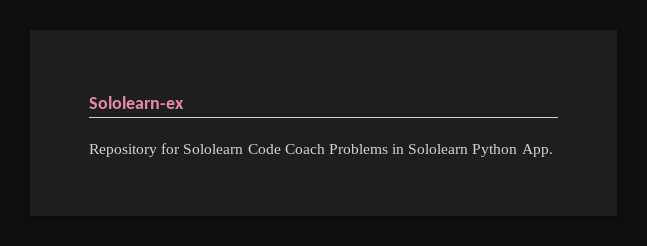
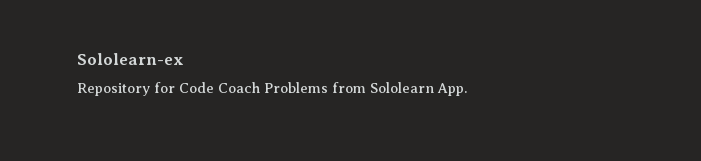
- Repository for Sololearn Code Coach Problems in Sololearn Python App.
+ Repository for Code Coach Problems from Sololearn App.

